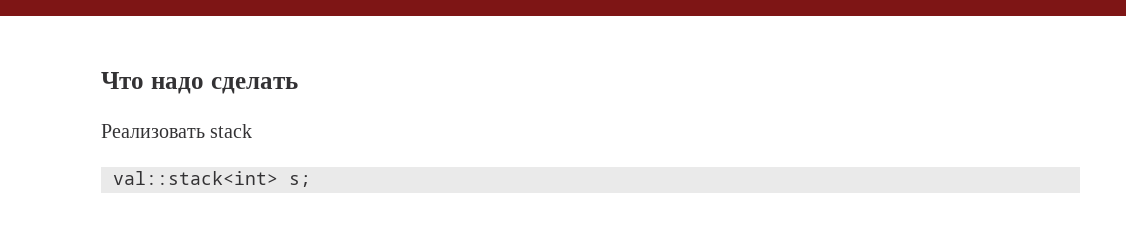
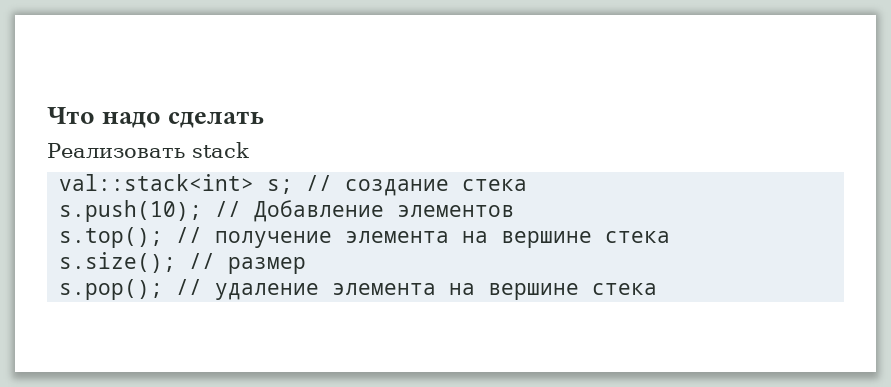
- val::stack<int> s;
+ val::stack<int> s; // создание стека
+ s.push(10); // Добавление элементов
+ s.top(); // получение элемента на вершине стека
+ s.size(); // размер
+ s.pop(); // удаление элемента на вершине стека

